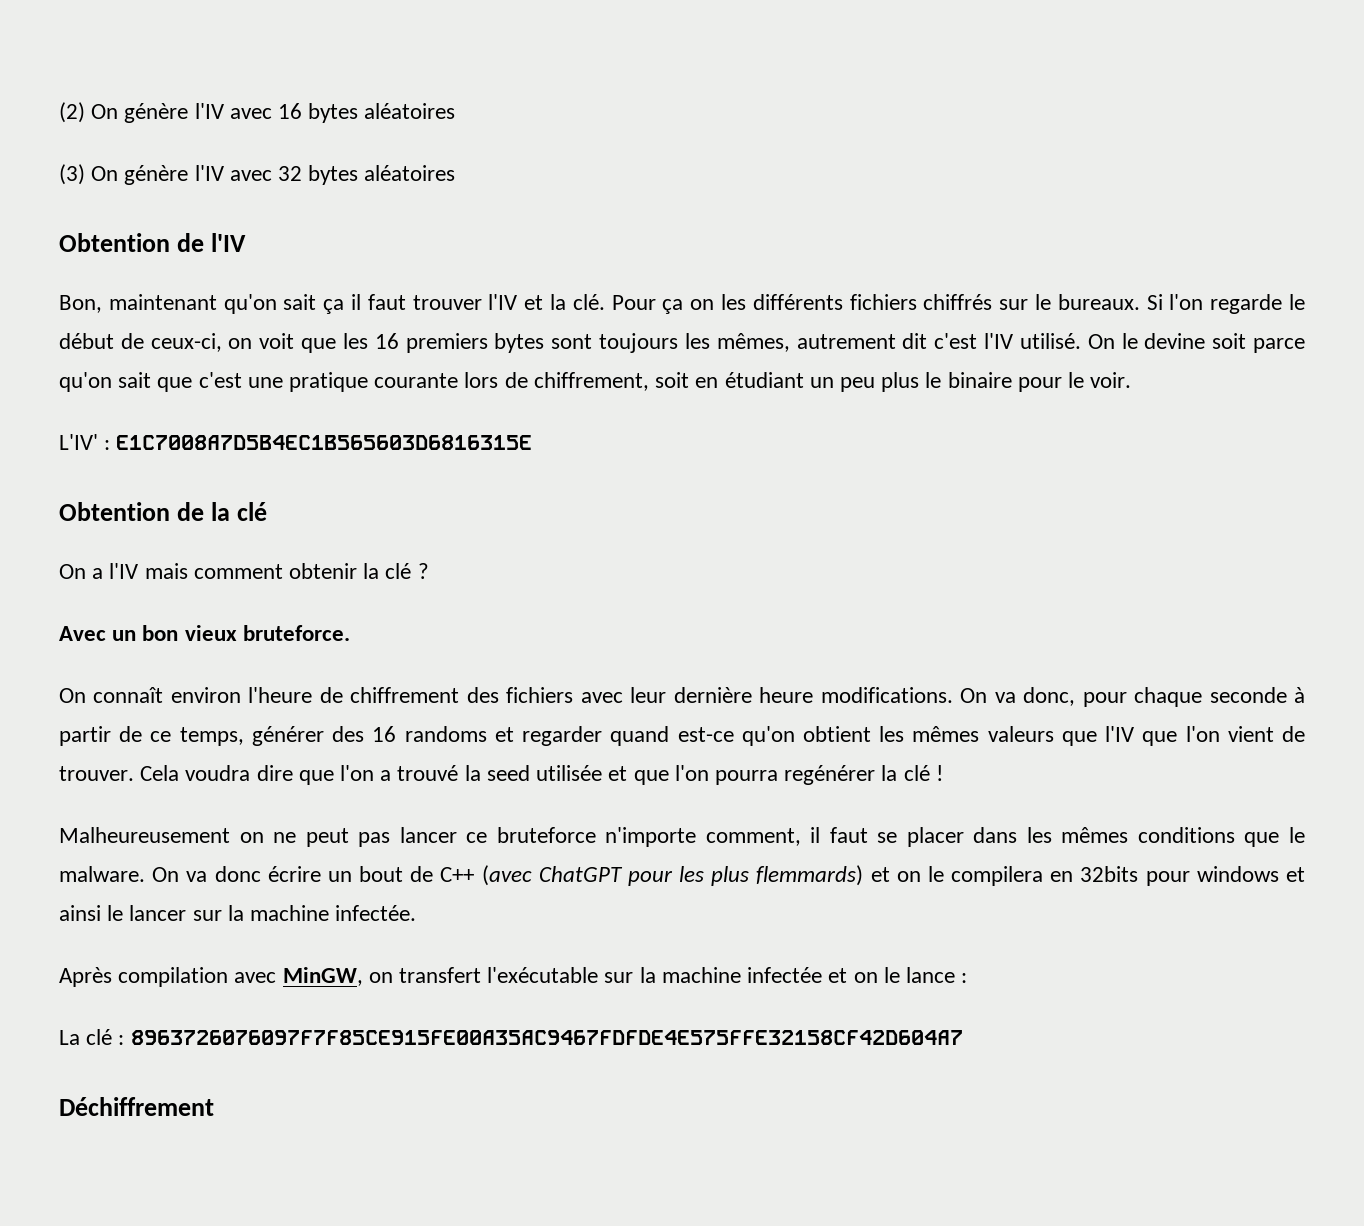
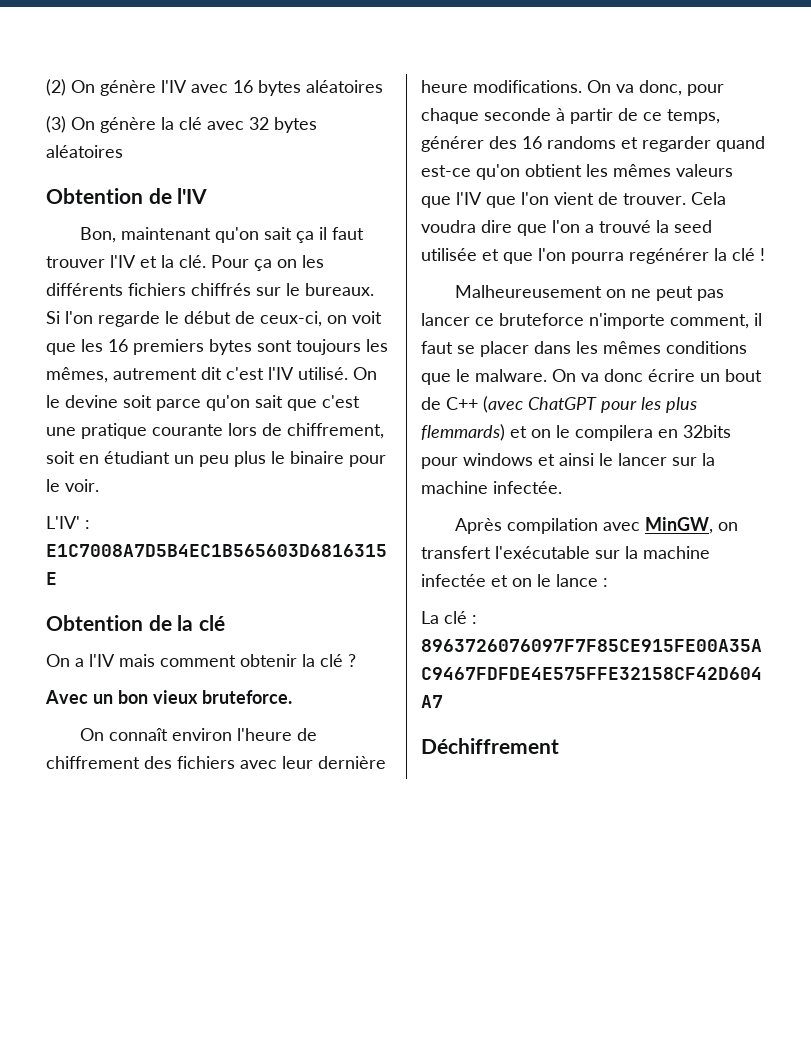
- (3) On génère l'IV avec 32 bytes aléatoires
+ (3) On génère la clé avec 32 bytes aléatoires

